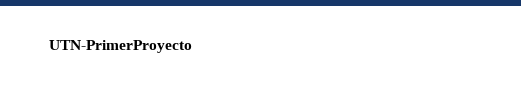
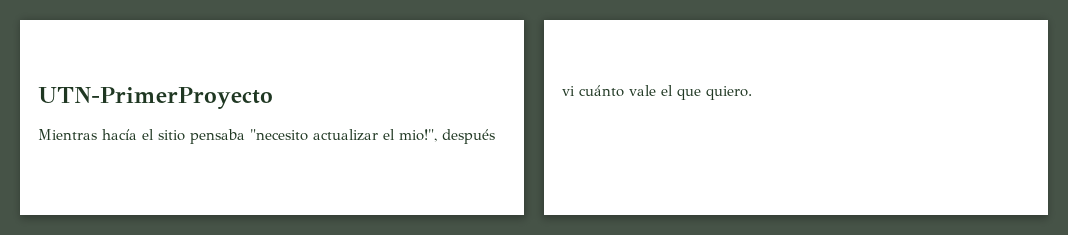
+ Mientras hacía el sitio pensaba "necesito actualizar el mio!", después vi cuánto vale el que quiero.

